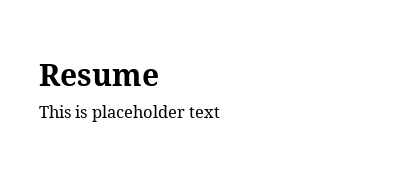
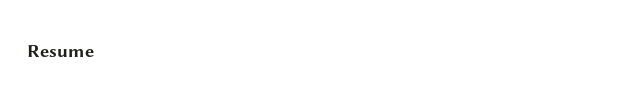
- This is placeholder text

